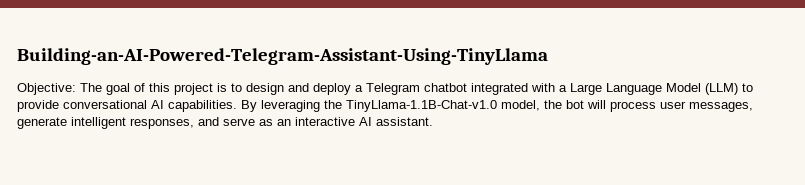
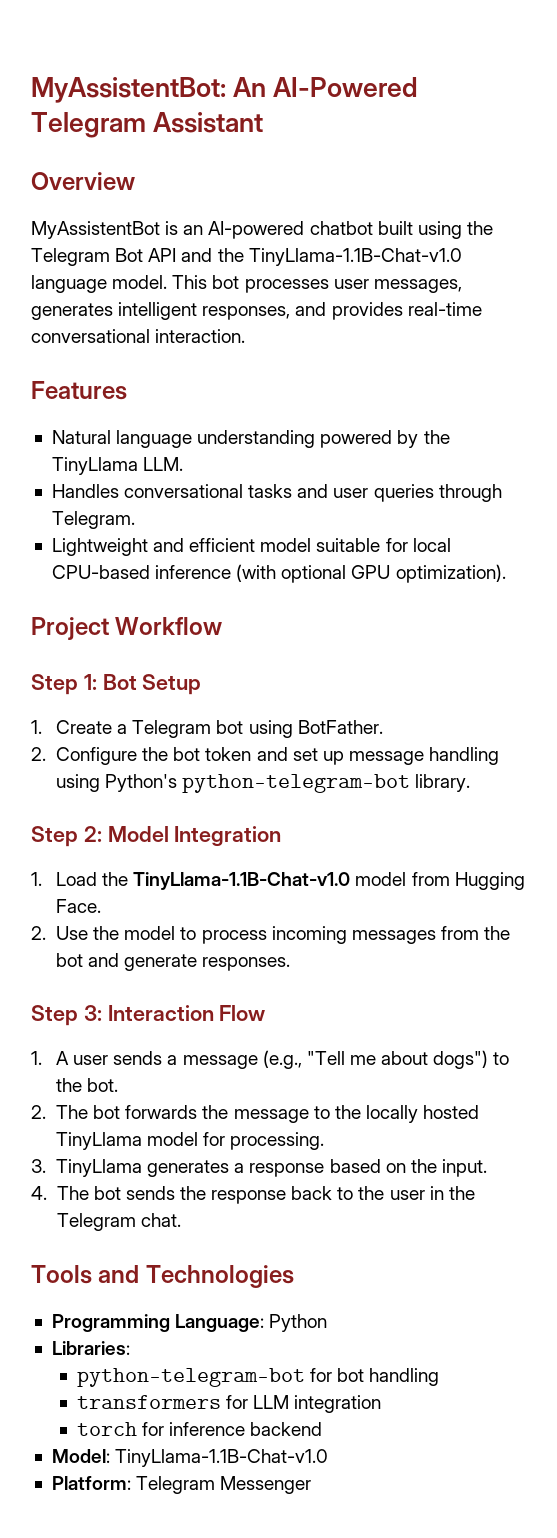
- Building-an-AI-Powered-Telegram-Assistant-Using-TinyLlama
- Objective: The goal of this project is to design and deploy a Telegram chatbot integrated with a Large Language Model (LLM) to provide conversational AI capabilities. By leveraging the TinyLlama-1.1B-Chat-v1.0 model, the bot will process user messages, generate intelligent responses, and serve as an interactive AI assistant.
+ MyAssistentBot: An AI-Powered Telegram Assistant
+ Overview
+ MyAssistentBot is an AI-powered chatbot built using the Telegram Bot API and the TinyLlama-1.1B-Chat-v1.0 language model. This bot processes user messages, generates intelligent responses, and provides real-time conversational interaction.
+ Features
+ Natural language understanding powered by the TinyLlama LLM.
+ Handles conversational tasks and user queries through Telegram.
+ Lightweight and efficient model suitable for local CPU-based inference (with optional GPU optimization).
+ Project Workflow
+ Step 1: Bot Setup
+ 1. Create a Telegram bot using BotFather.
+ 2. Configure the bot token and set up message handling using Python's python-telegram-bot library.
+ Step 2: Model Integration
+ 1. Load the TinyLlama-1.1B-Chat-v1.0 model from Hugging Face.
+ 2. Use the model to process incoming messages from the bot and generate responses.
+ Step 3: Interaction Flow
+ 1. A user sends a message (e.g., "Tell me about dogs") to the bot.
+ 2. The bot forwards the message to the locally hosted TinyLlama model for processing.
+ 3. TinyLlama generates a response based on the input.
+ 4. The bot sends the response back to the user in the Telegram chat.
+ Tools and Technologies
+ Programming Language: Python
+ Libraries:
+ python-telegram-bot for bot handling
+ transformers for LLM integration
+ torch for inference backend
+ Model: TinyLlama-1.1B-Chat-v1.0
+ Platform: Telegram Messenger

